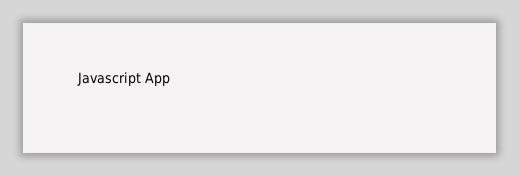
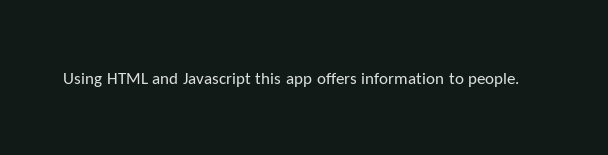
- Javascript App
+ Using HTML and Javascript this app offers information to people.

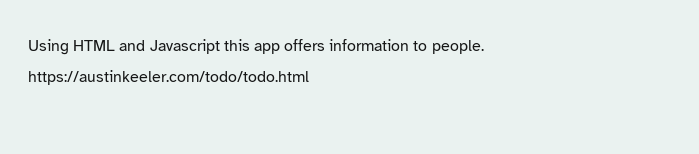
+ https://austinkeeler.com/todo/todo.html

